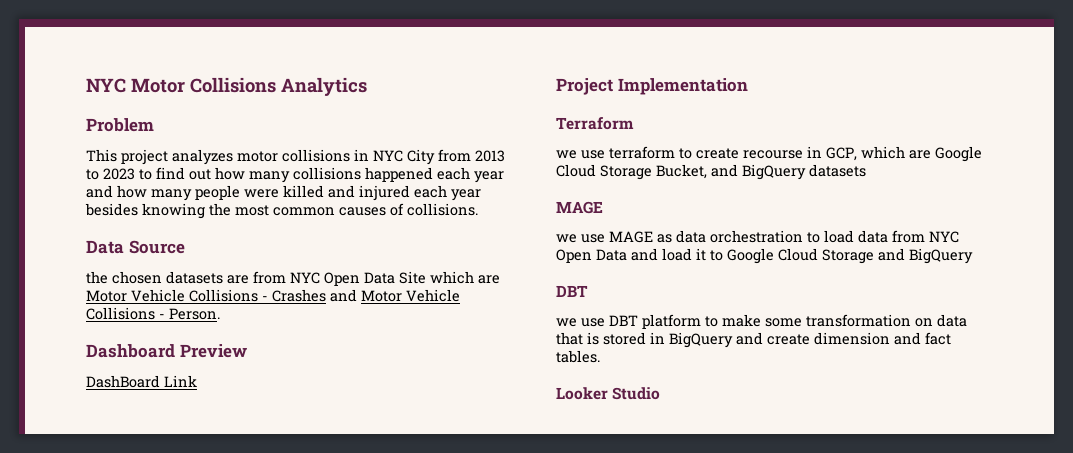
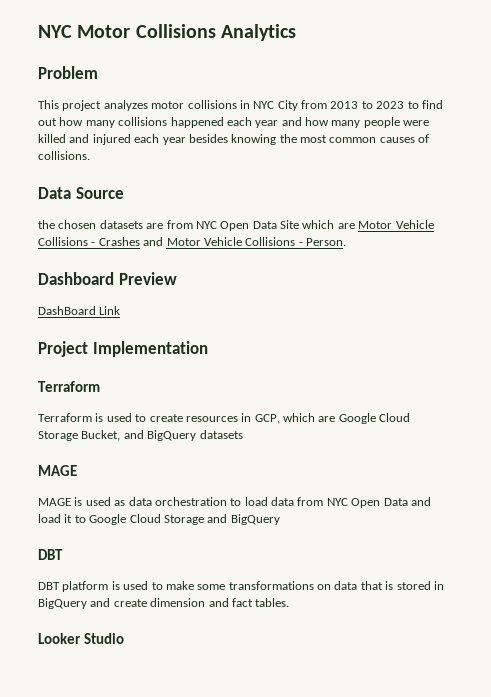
- we use terraform to create recourse in GCP, which are Google Cloud Storage Bucket, and BigQuery datasets
+ Terraform is used to create resources in GCP, which are Google Cloud Storage Bucket, and BigQuery datasets
- we use MAGE as data orchestration to load data from NYC Open Data and load it to Google Cloud Storage and BigQuery
+ MAGE is used as data orchestration to load data from NYC Open Data and load it to Google Cloud Storage and BigQuery
- we use DBT platform to make some transformation on data that is stored in BigQuery and create dimension and fact tables.
+ DBT platform is used to make some transformations on data that is stored in BigQuery and create dimension and fact tables.

